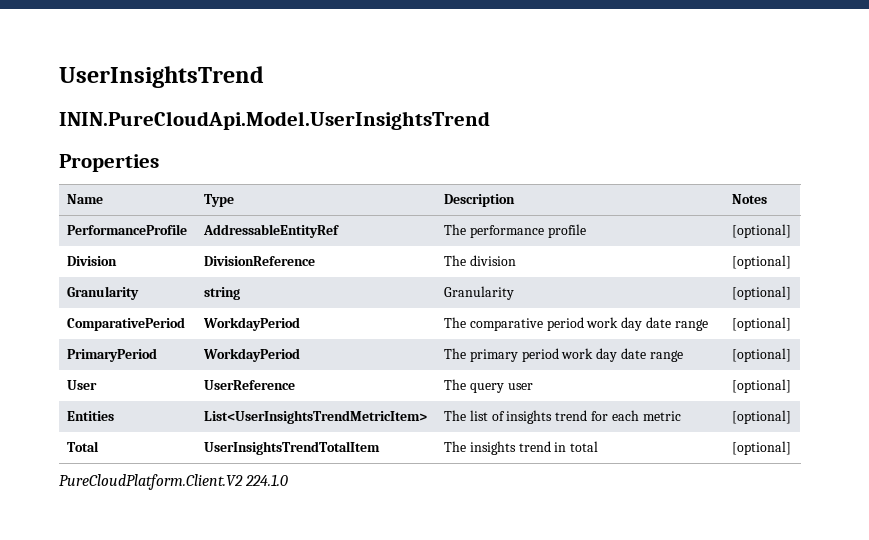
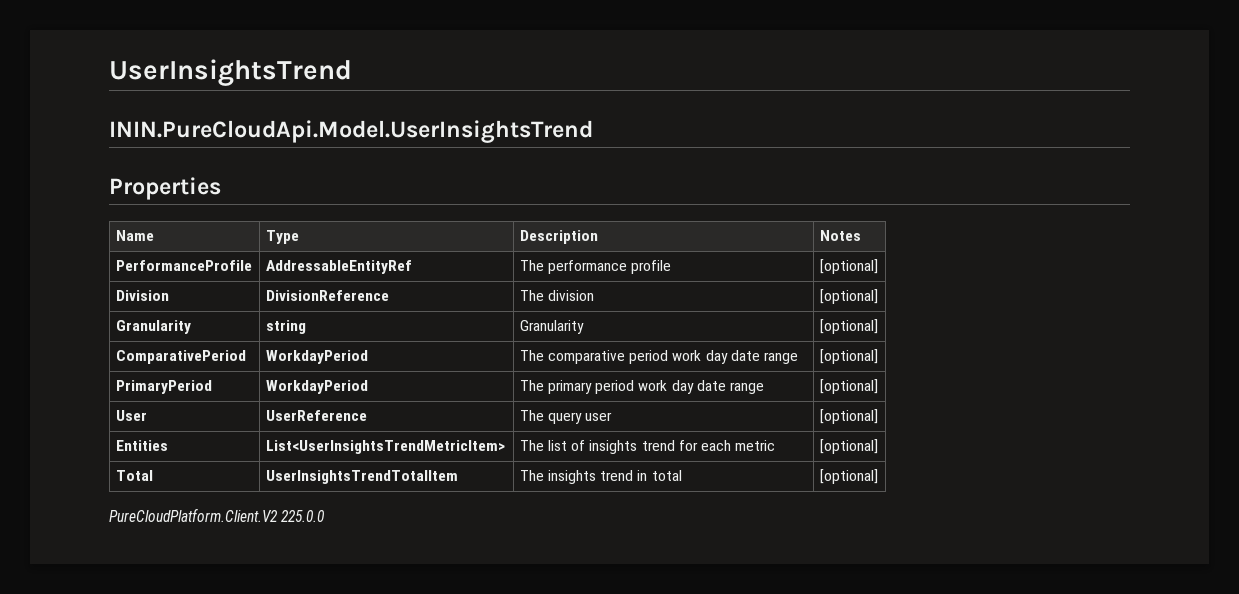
- PureCloudPlatform.Client.V2 224.1.0
+ PureCloudPlatform.Client.V2 225.0.0

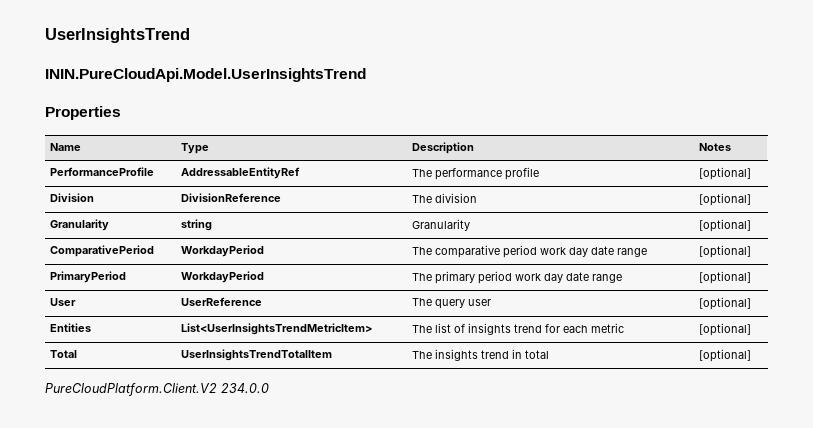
- PureCloudPlatform.Client.V2 225.0.0
+ PureCloudPlatform.Client.V2 234.0.0

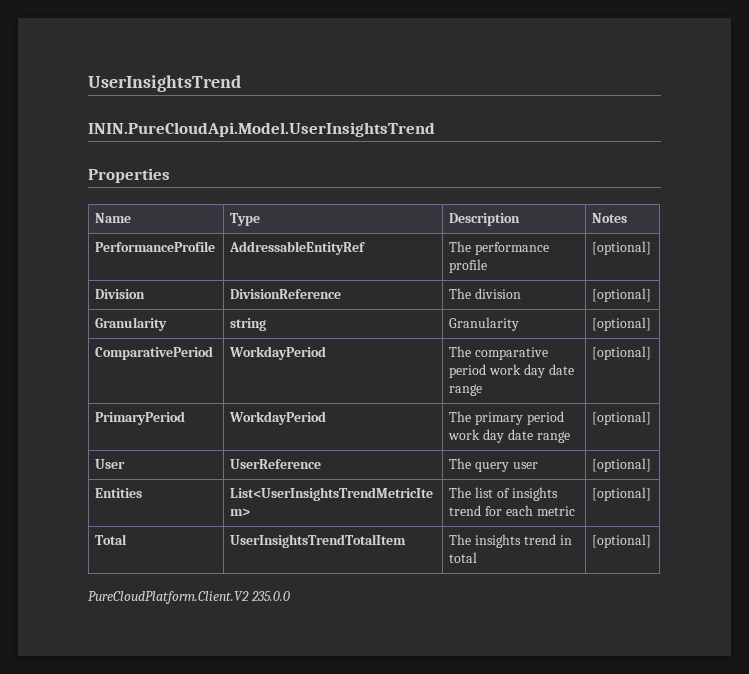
- PureCloudPlatform.Client.V2 234.0.0
+ PureCloudPlatform.Client.V2 235.0.0

